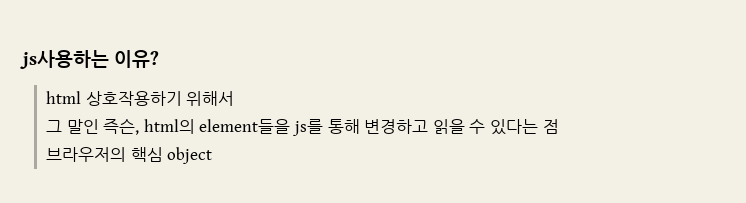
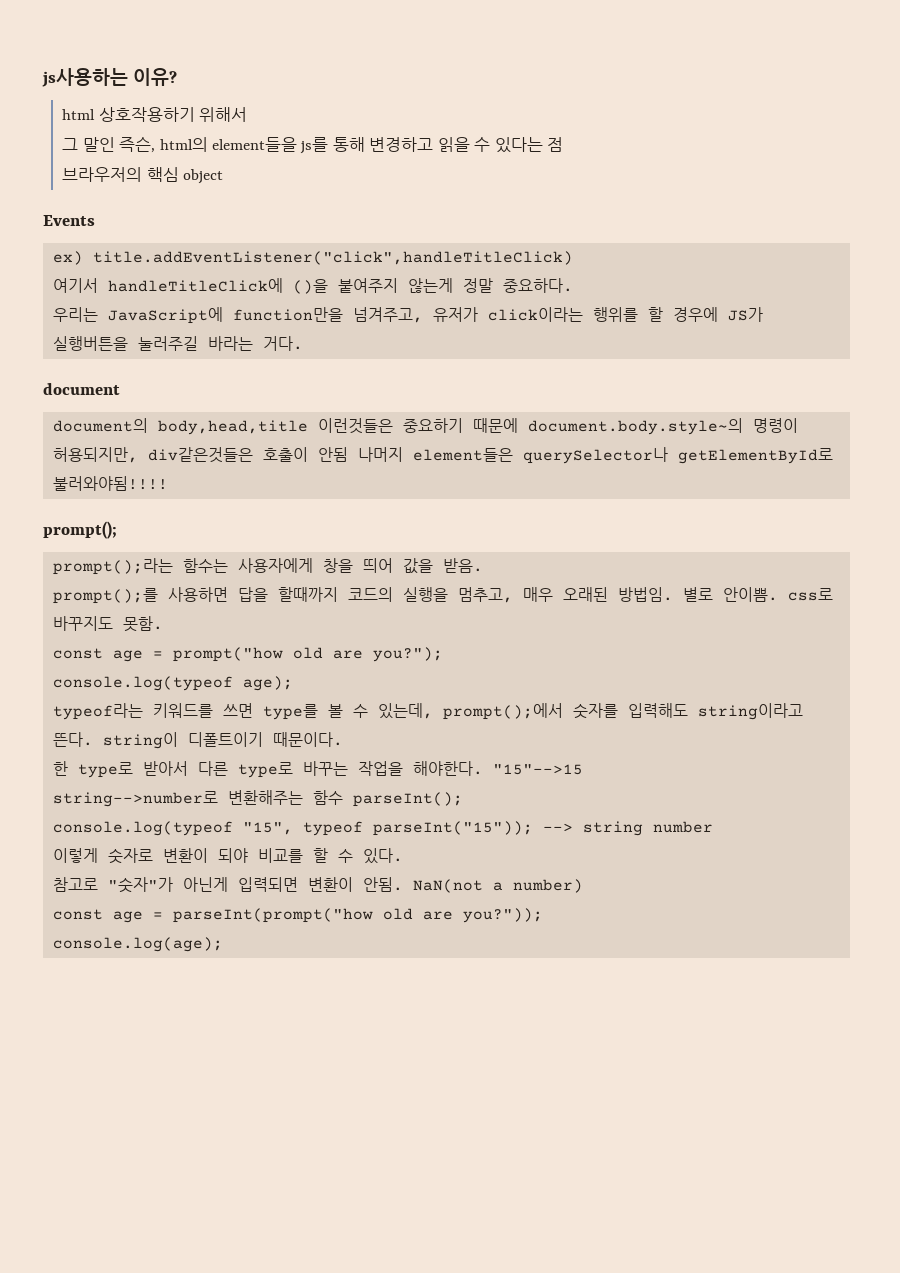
+ Events
+ ex) title.addEventListener("click",handleTitleClick)
+ 여기서 handleTitleClick에 ()을 붙여주지 않는게 정말 중요하다.
+ 우리는 JavaScript에 function만을 넘겨주고, 유저가 click이라는 행위를 할 경우에 JS가 실행버튼을 눌러주길 바라는 거다.
+ document
+ document의 body,head,title 이런것들은 중요하기 때문에 document.body.style~의 명령이 허용되지만, div같은것들은 호출이 안됨 나머지 element들은 querySelector나 getElementById로 불러와야됨!!!!
+ prompt();
+ prompt();라는 함수는 사용자에게 창을 띄어 값을 받음.
+ prompt();를 사용하면 답을 할때까지 코드의 실행을 멈추고, 매우 오래된 방법임. 별로 안이쁨. css로 바꾸지도 못함.
+ const age = prompt("how old are you?");
+ console.log(typeof age);
+ typeof라는 키워드를 쓰면 type를 볼 수 있는데, prompt();에서 숫자를 입력해도 string이라고 뜬다. string이 디폴트이기 때문이다.
+ 한 type로 받아서 다른 type로 바꾸는 작업을 해야한다. "15"-->15
+ string-->number로 변환해주는 함수 parseInt();
+ console.log(typeof "15", typeof parseInt("15")); --> string number
+ 이렇게 숫자로 변환이 되야 비교를 할 수 있다.
+ 참고로 "숫자"가 아닌게 입력되면 변환이 안됨. NaN(not a number)
+ const age = parseInt(prompt("how old are you?"));
+ console.log(age);

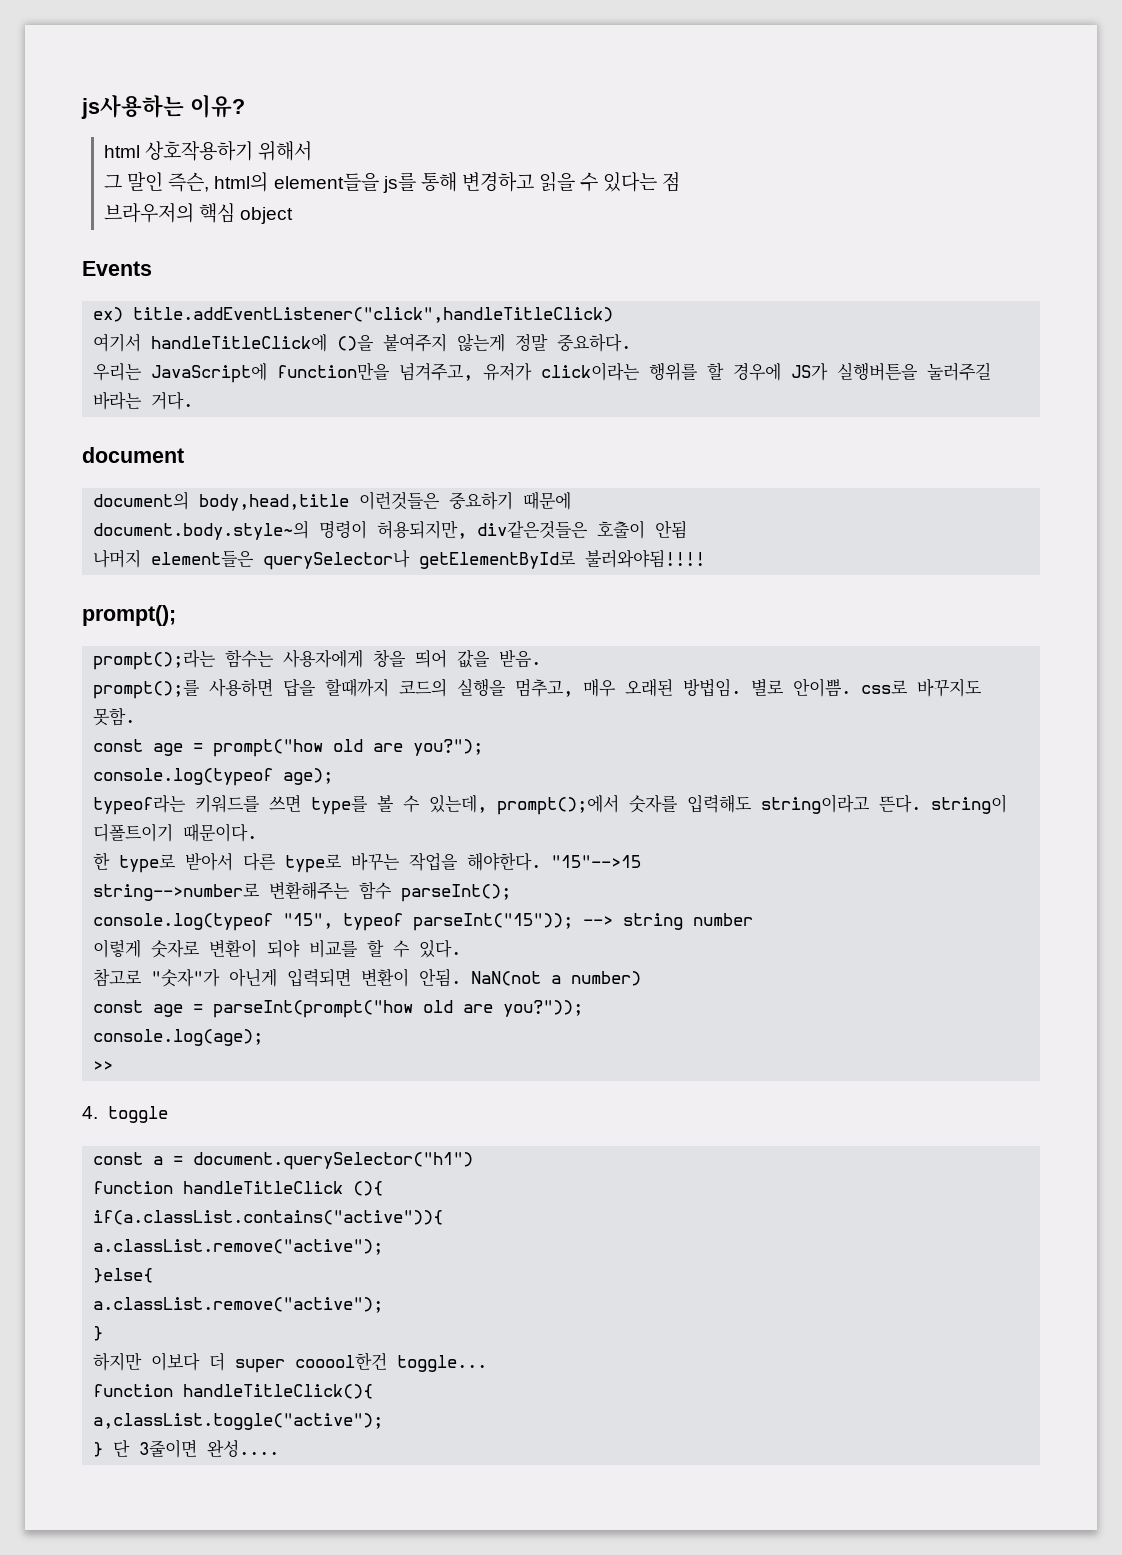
- document의 body,head,title 이런것들은 중요하기 때문에 document.body.style~의 명령이 허용되지만, div같은것들은 호출이 안됨 나머지 element들은 querySelector나 getElementById로 불러와야됨!!!!
+ document의 body,head,title 이런것들은 중요하기 때문에
+ document.body.style~의 명령이 허용되지만, div같은것들은 호출이 안됨
+ 나머지 element들은 querySelector나 getElementById로 불러와야됨!!!!
+ >>
+ 4. toggle
+ const a = document.querySelector("h1")
+ function handleTitleClick (){
+ if(a.classList.contains("active")){
+ a.classList.remove("active");
+ }else{
+ a.classList.remove("active");
+ }
+ 하지만 이보다 더 super cooool한건 toggle...
+ function handleTitleClick(){
+ a,classList.toggle("active");
+ } 단 3줄이면 완성....

